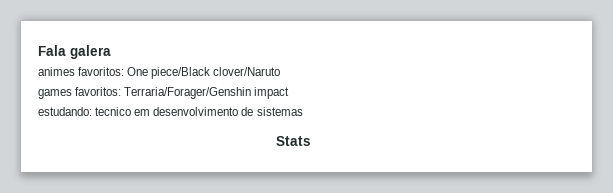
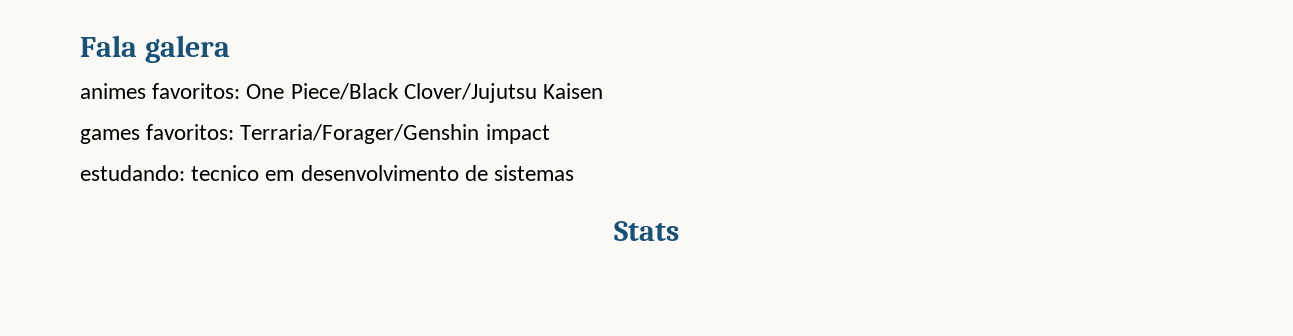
- animes favoritos: One piece/Black clover/Naruto
+ animes favoritos: One Piece/Black Clover/Jujutsu Kaisen

